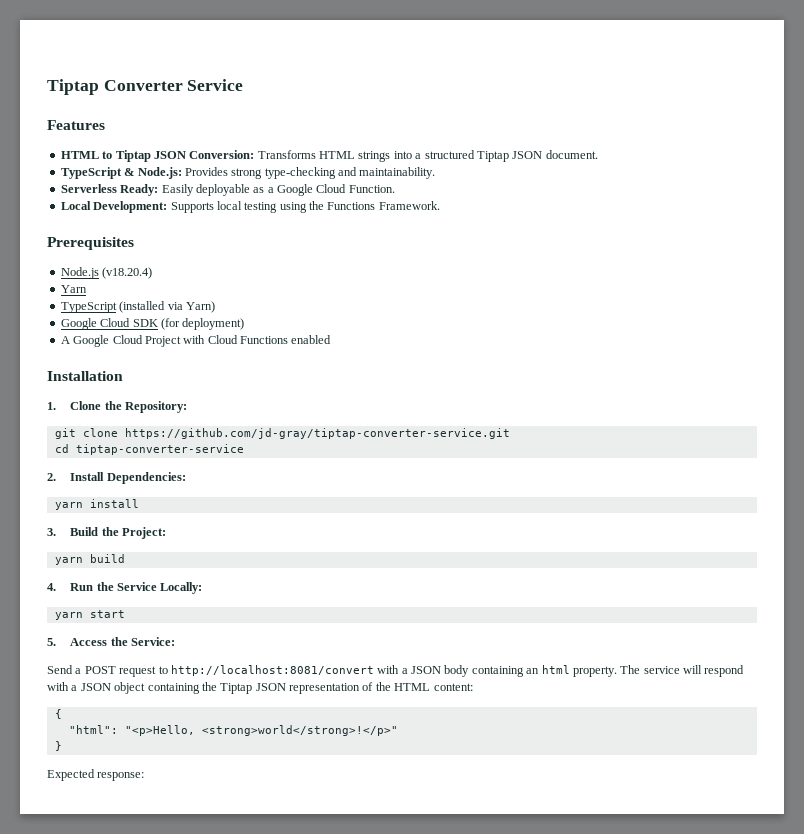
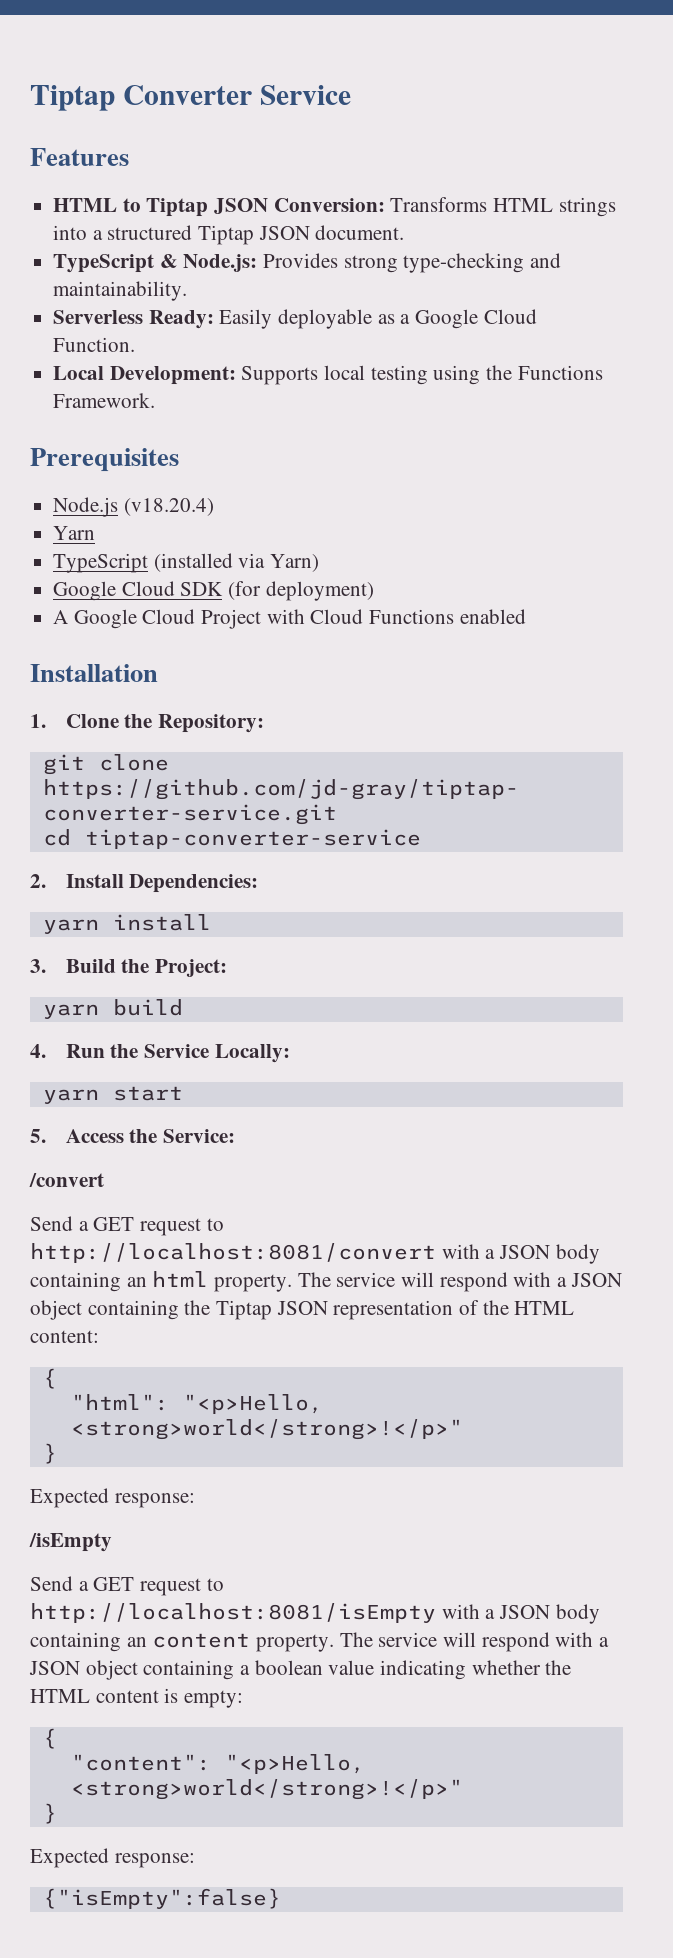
- Send a POST request to http://localhost:8081/convert with a JSON body containing an html property.
+ /convert
+ Send a GET request to http://localhost:8081/convert with a JSON body containing an html property.
+ /isEmpty
+ Send a GET request to http://localhost:8081/isEmpty with a JSON body containing an content property. The service will respond with a JSON object containing a boolean value indicating whether the HTML content is empty:
+ {
+ "content": "<p>Hello, <strong>world</strong>!</p>"
+ }
+ Expected response:
+ {"isEmpty":false}

